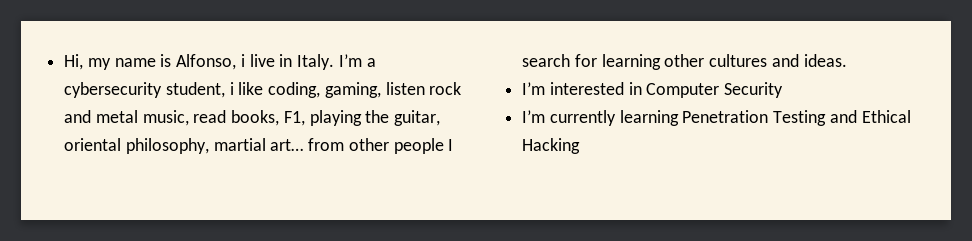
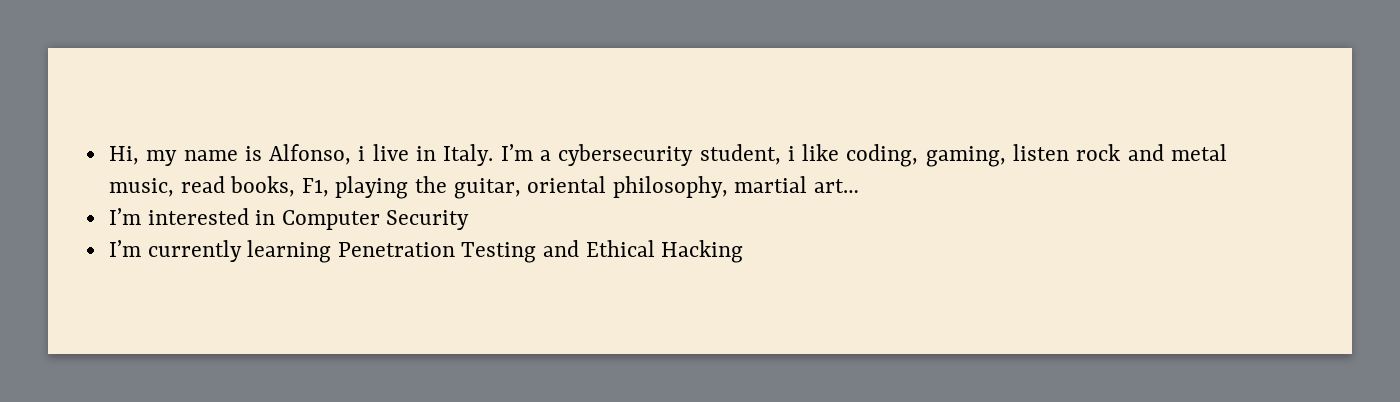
- I’m a cybersecurity student, i like coding, gaming, listen rock and metal music, read books, F1, playing the guitar, oriental philosophy, martial art… from other people I search for learning other cultures and ideas.
+ I’m a cybersecurity student, i like coding, gaming, listen rock and metal music, read books, F1, playing the guitar, oriental philosophy, martial art…

